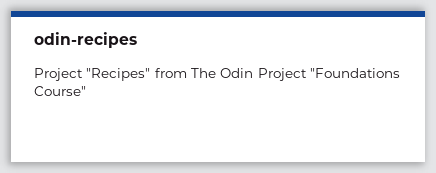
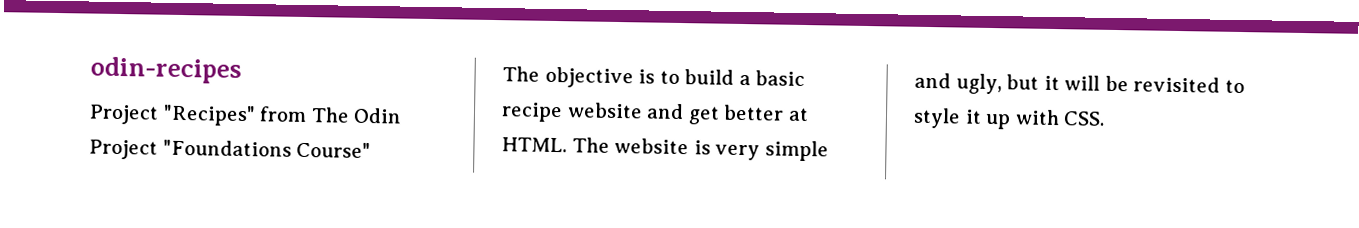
+ The objective is to build a basic recipe website and get better at HTML. The website is very simple and ugly, but it will be revisited to style it up with CSS.

